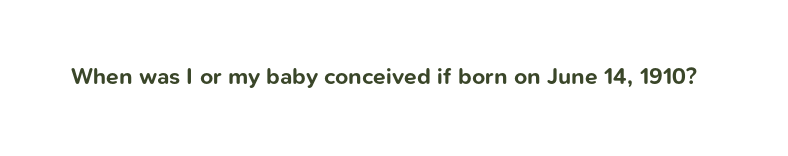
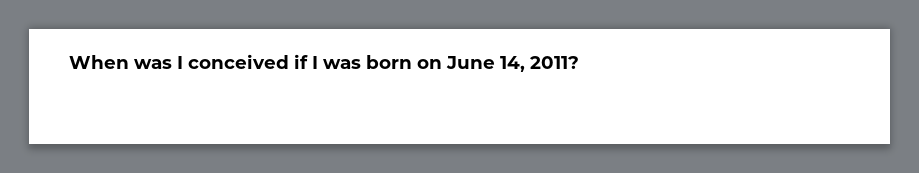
- When was I or my baby conceived if born on June 14, 1910?
+ When was I conceived if I was born on June 14, 2011?

